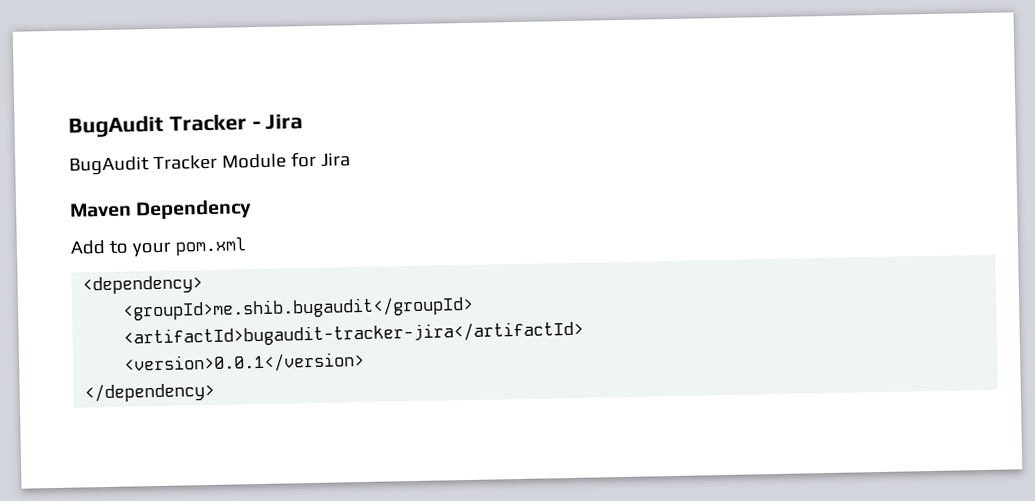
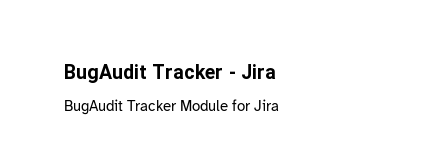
- Maven Dependency
- Add to your pom.xml
- <dependency>
- <groupId>me.shib.bugaudit</groupId>
- <artifactId>bugaudit-tracker-jira</artifactId>
- <version>0.0.1</version>
- </dependency>

